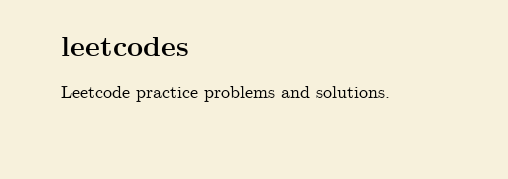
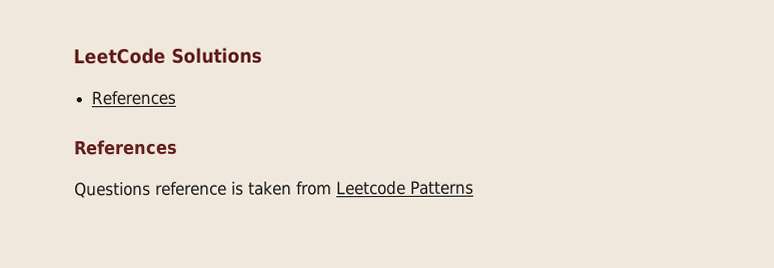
- leetcodes
- Leetcode practice problems and solutions.
+ LeetCode Solutions
+ References
+ References
+ Questions reference is taken from Leetcode Patterns

